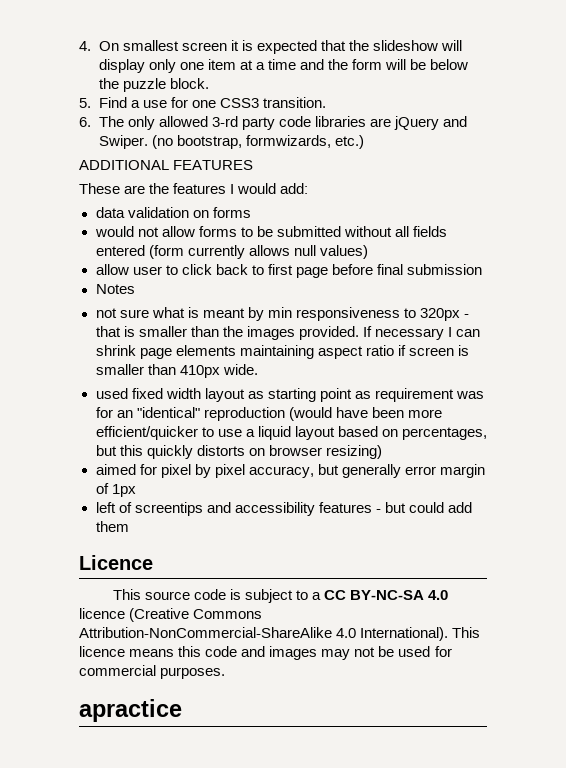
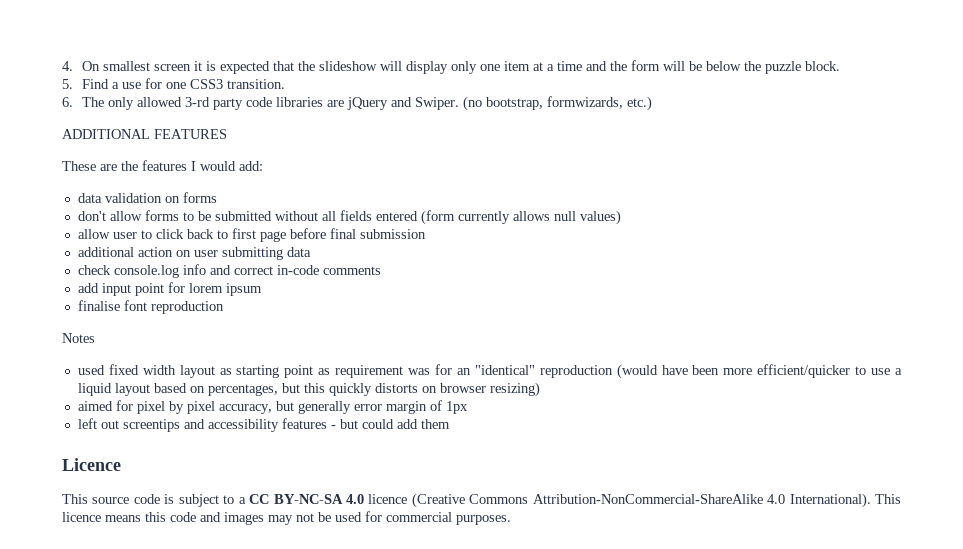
- would not allow forms to be submitted without all fields entered (form currently allows null values)
+ don't allow forms to be submitted without all fields entered (form currently allows null values)
+ additional action on user submitting data
+ check console.log info and correct in-code comments
+ add input point for lorem ipsum
+ finalise font reproduction
  Notes
- not sure what is meant by min responsiveness to 320px - that is smaller than the images provided. If necessary I can shrink page elements maintaining aspect ratio if screen is smaller than 410px wide.
- left of screentips and accessibility features - but could add them
+ left out screentips and accessibility features - but could add them
- apractice

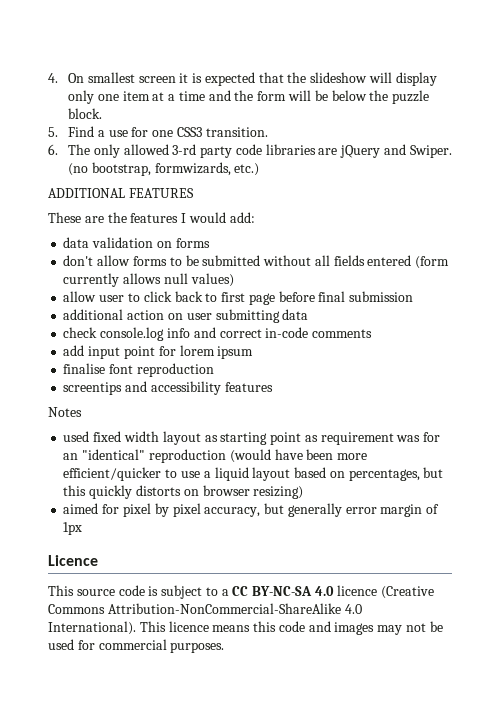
+ screentips and accessibility features
- left out screentips and accessibility features - but could add them

